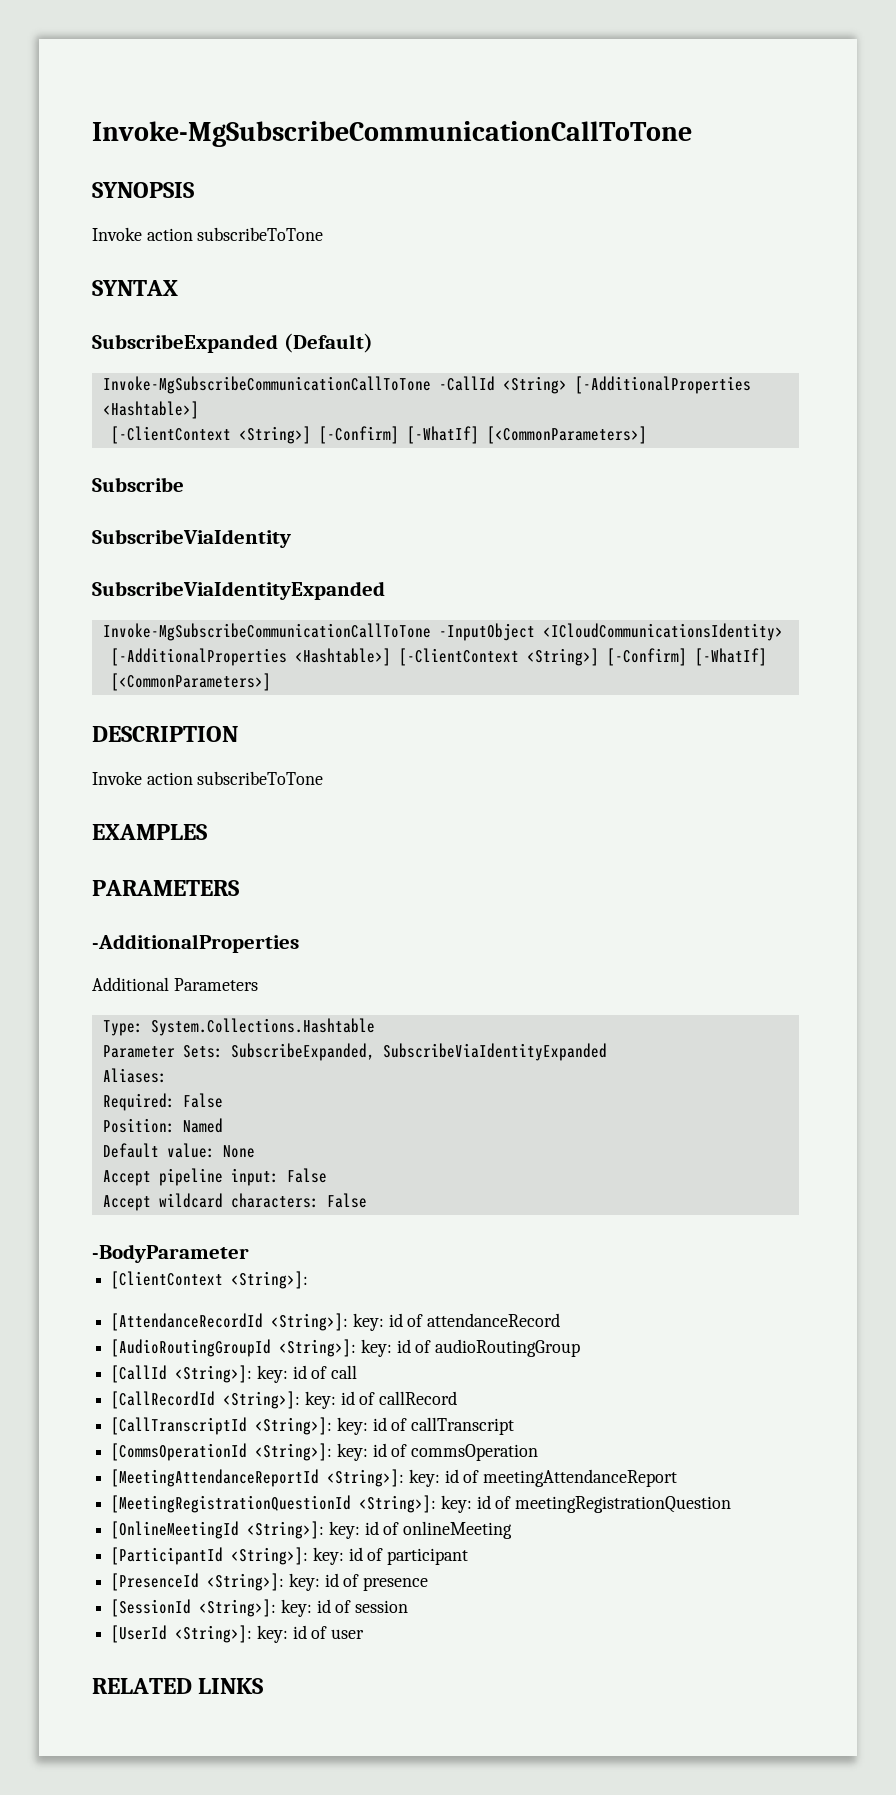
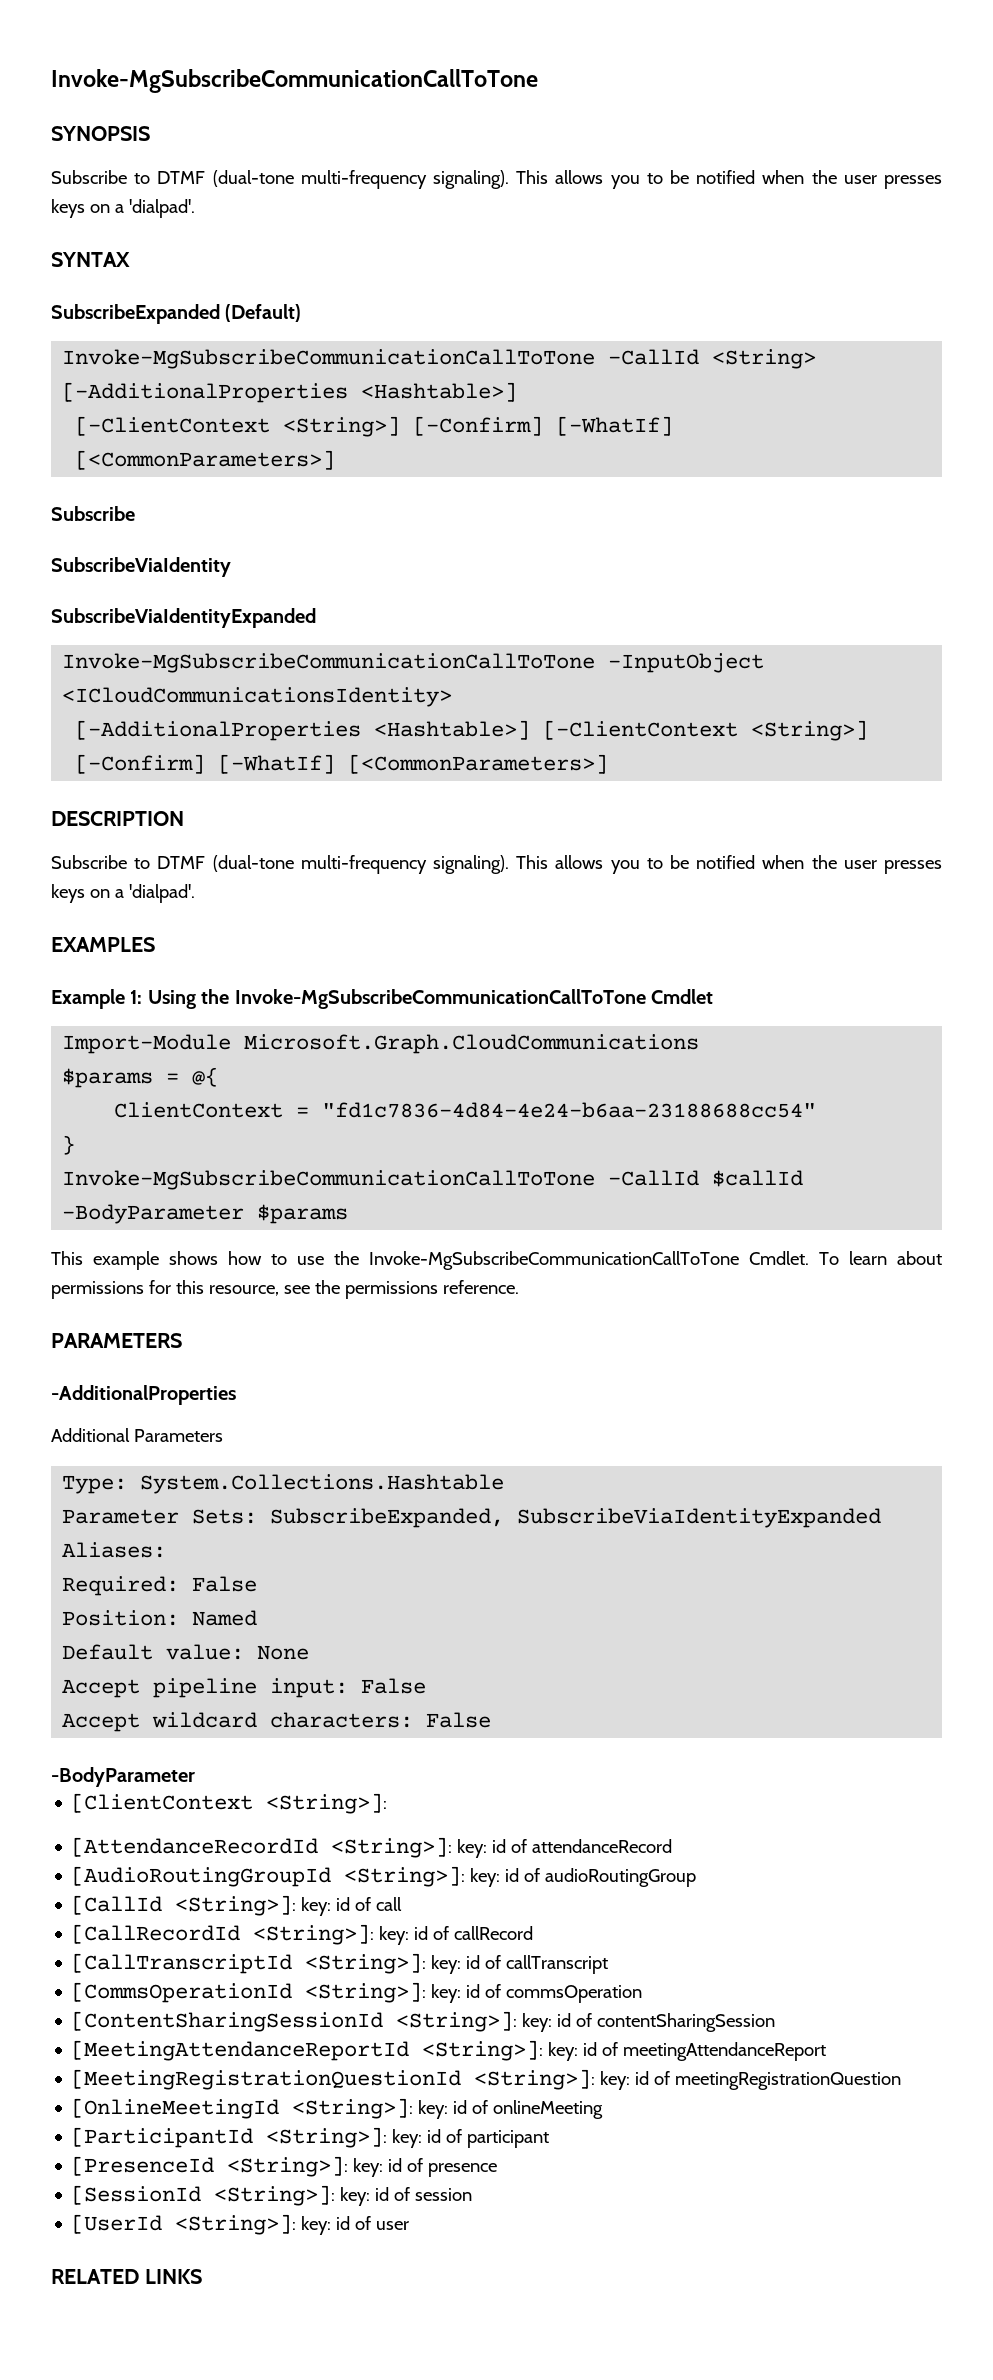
  SYNOPSIS
- Invoke action subscribeToTone
+ Subscribe to DTMF (dual-tone multi-frequency signaling). This allows you to be notified when the user presses keys on a 'dialpad'.
  DESCRIPTION
- Invoke action subscribeToTone
+ Subscribe to DTMF (dual-tone multi-frequency signaling). This allows you to be notified when the user presses keys on a 'dialpad'.
  EXAMPLES
+ Example 1: Using the Invoke-MgSubscribeCommunicationCallToTone Cmdlet
+ Import-Module Microsoft.Graph.CloudCommunications
+ $params = @{
+ ClientContext = "fd1c7836-4d84-4e24-b6aa-23188688cc54"
+ }
+ Invoke-MgSubscribeCommunicationCallToTone -CallId $callId -BodyParameter $params
+ This example shows how to use the Invoke-MgSubscribeCommunicationCallToTone Cmdlet. To learn about permissions for this resource, see the permissions reference.
+ [ContentSharingSessionId <String>]: key: id of contentSharingSession

